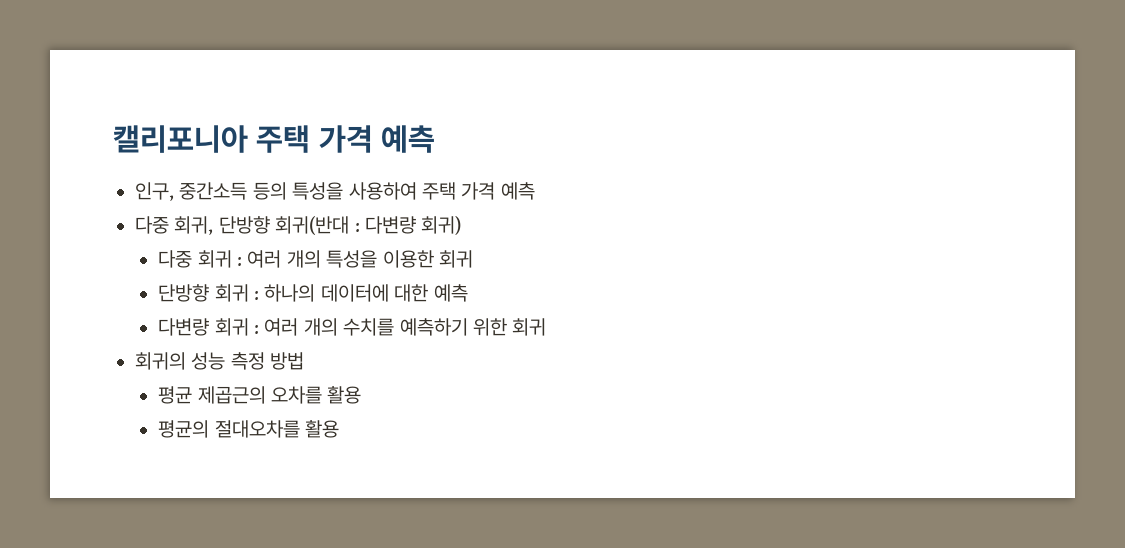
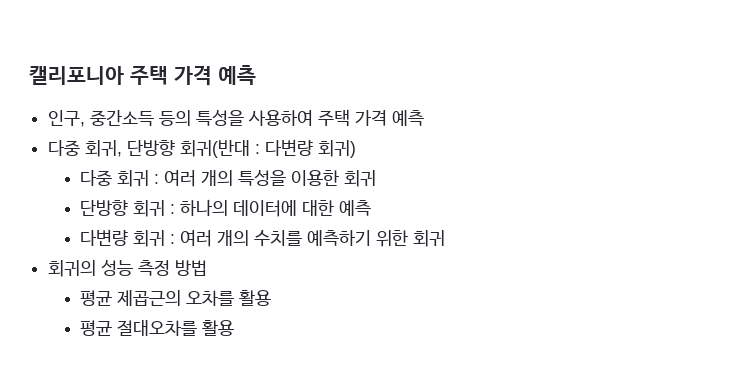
- 평균의 절대오차를 활용
+ 평균 절대오차를 활용

